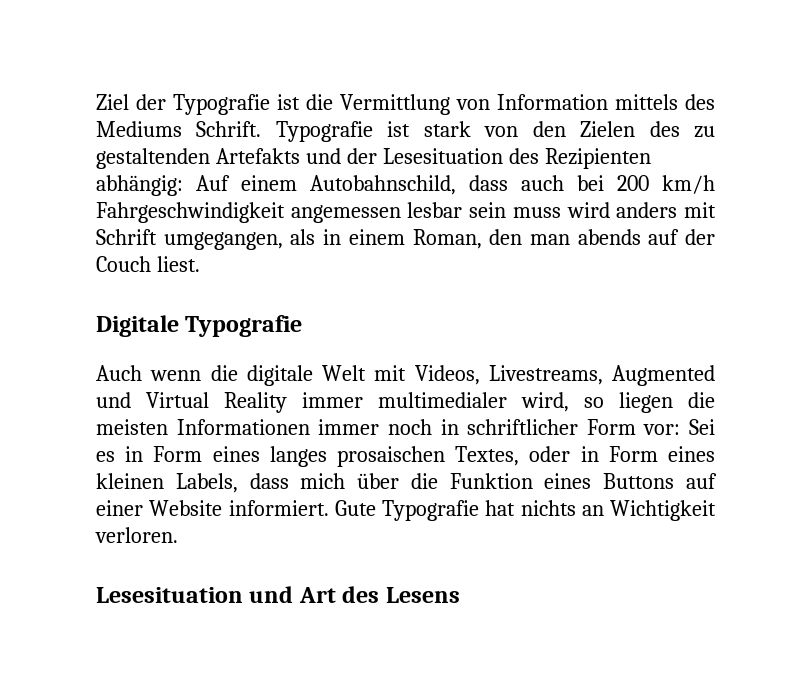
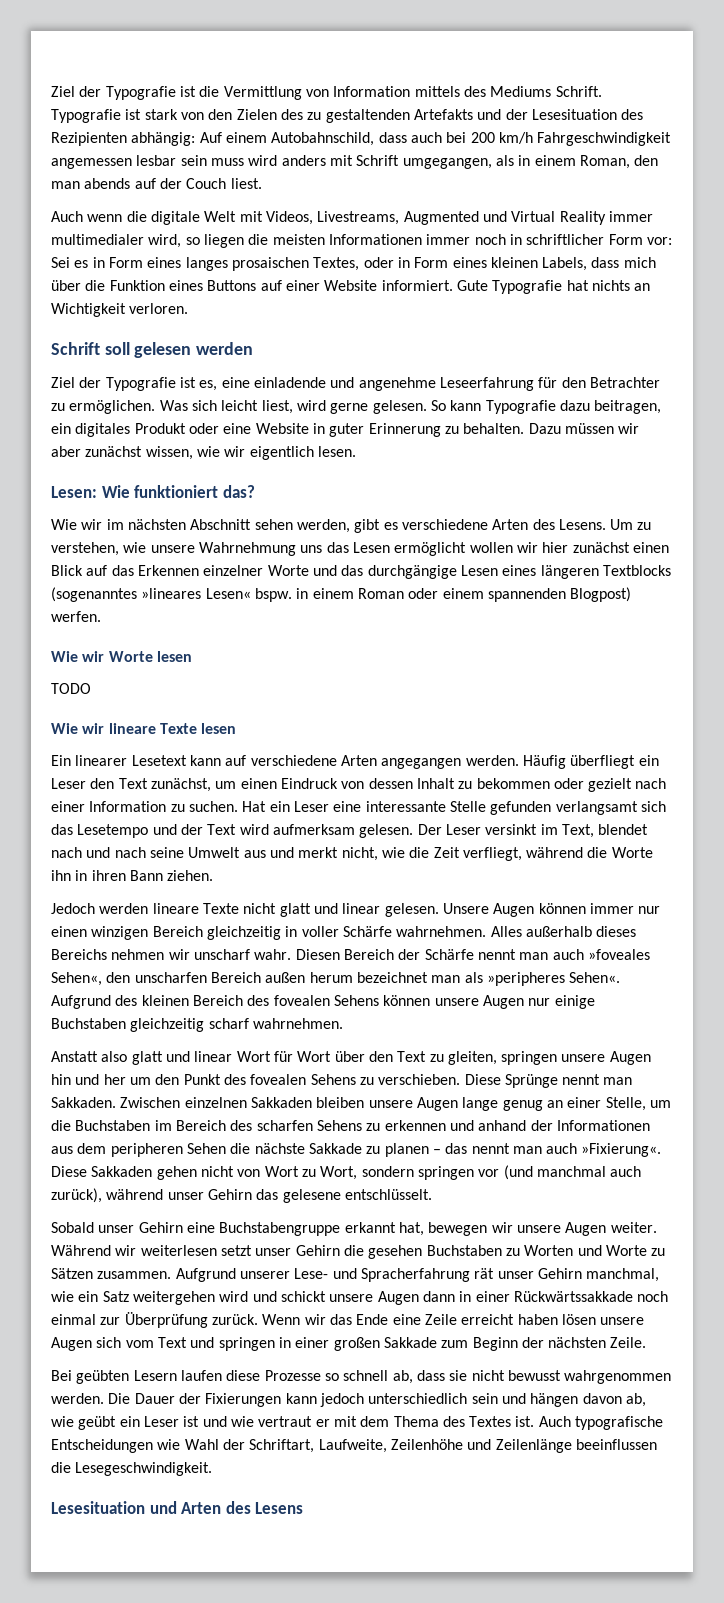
- Digitale Typografie
+ Schrift soll gelesen werden
+ Ziel der Typografie ist es, eine einladende und angenehme Leseerfahrung für den Betrachter zu ermöglichen. Was sich leicht liest, wird gerne gelesen. So kann Typografie dazu beitragen, ein digitales Produkt oder eine Website in guter Erinnerung zu behalten. Dazu müssen wir aber zunächst wissen, wie wir eigentlich lesen.
+ Lesen: Wie funktioniert das?
+ Wie wir im nächsten Abschnitt sehen werden, gibt es verschiedene Arten des Lesens. Um zu verstehen, wie unsere Wahrnehmung uns das Lesen ermöglicht wollen wir hier zunächst einen Blick auf das Erkennen einzelner Worte und das durchgängige Lesen eines längeren Textblocks (sogenanntes »lineares Lesen« bspw. in einem Roman oder einem spannenden Blogpost) werfen.
+ Wie wir Worte lesen
+ TODO
+ Wie wir lineare Texte lesen
+ Ein linearer Lesetext kann auf verschiedene Arten angegangen werden. Häufig überfliegt ein Leser den Text zunächst, um einen Eindruck von dessen Inhalt zu bekommen oder gezielt nach einer Information zu suchen. Hat ein Leser eine interessante Stelle gefunden verlangsamt sich das Lesetempo und der Text wird aufmerksam gelesen. Der Leser versinkt im Text, blendet nach und nach seine Umwelt aus und merkt nicht, wie die Zeit verfliegt, während die Worte ihn in ihren Bann ziehen.
+ Jedoch werden lineare Texte nicht glatt und linear gelesen. Unsere Augen können immer nur einen winzigen Bereich gleichzeitig in voller Schärfe wahrnehmen. Alles außerhalb dieses Bereichs nehmen wir unscharf wahr. Diesen Bereich der Schärfe nennt man auch »foveales Sehen«, den unscharfen Bereich außen herum bezeichnet man als »peripheres Sehen«. Aufgrund des kleinen Bereich des fovealen Sehens können unsere Augen nur einige Buchstaben gleichzeitig scharf wahrnehmen.
+ Anstatt also glatt und linear Wort für Wort über den Text zu gleiten, springen unsere Augen hin und her um den Punkt des fovealen Sehens zu verschieben. Diese Sprünge nennt man Sakkaden. Zwischen einzelnen Sakkaden bleiben unsere Augen lange genug an einer Stelle, um die Buchstaben im Bereich des scharfen Sehens zu erkennen und anhand der Informationen aus dem peripheren Sehen die nächste Sakkade zu planen – das nennt man auch »Fixierung«. Diese Sakkaden gehen nicht von Wort zu Wort, sondern springen vor (und manchmal auch zurück), während unser Gehirn das gelesene entschlüsselt.
+ Sobald unser Gehirn eine Buchstabengruppe erkannt hat, bewegen wir unsere Augen weiter. Während wir weiterlesen setzt unser Gehirn die gesehen Buchstaben zu Worten und Worte zu Sätzen zusammen. Aufgrund unserer Lese- und Spracherfahrung rät unser Gehirn manchmal, wie ein Satz weitergehen wird und schickt unsere Augen dann in einer Rückwärtssakkade noch einmal zur Überprüfung zurück. Wenn wir das Ende eine Zeile erreicht haben lösen unsere Augen sich vom Text und springen in einer großen Sakkade zum Beginn der nächsten Zeile.
+ Bei geübten Lesern laufen diese Prozesse so schnell ab, dass sie nicht bewusst wahrgenommen werden. Die Dauer der Fixierungen kann jedoch unterschiedlich sein und hängen davon ab, wie geübt ein Leser ist und wie vertraut er mit dem Thema des Textes ist. Auch typografische Entscheidungen wie Wahl der Schriftart, Laufweite, Zeilenhöhe und Zeilenlänge beeinflussen die Lesegeschwindigkeit.
- Lesesituation und Art des Lesens
+ Lesesituation und Arten des Lesens

